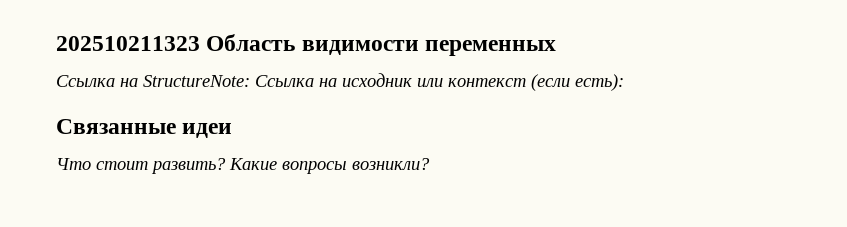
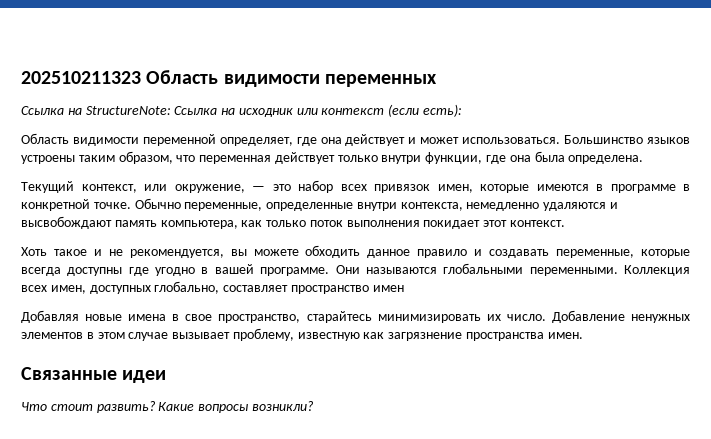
+ Область видимости переменной определяет, где она действует и может использоваться. Большинство языков устроены таким образом, что переменная действует только внутри функции, где она была определена.
+ Текущий контекст, или окружение, — это набор всех привязок имен, которые имеются в программе в конкретной точке. Обычно переменные, определенные внутри контекста, немедленно удаляются и высвобождают память компьютера, как только поток выполнения покидает этот контекст.
+ Хоть такое и не рекомендуется, вы можете обходить данное правило и создавать переменные, которые всегда доступны где угодно в вашей программе. Они называются глобальными переменными. Коллекция всех имен, доступных глобально, составляет пространство имен
+ Добавляя новые имена в свое пространство, старайтесь минимизировать их число. Добавление ненужных элементов в этом случае вызывает проблему, известную как загрязнение пространства имен.

